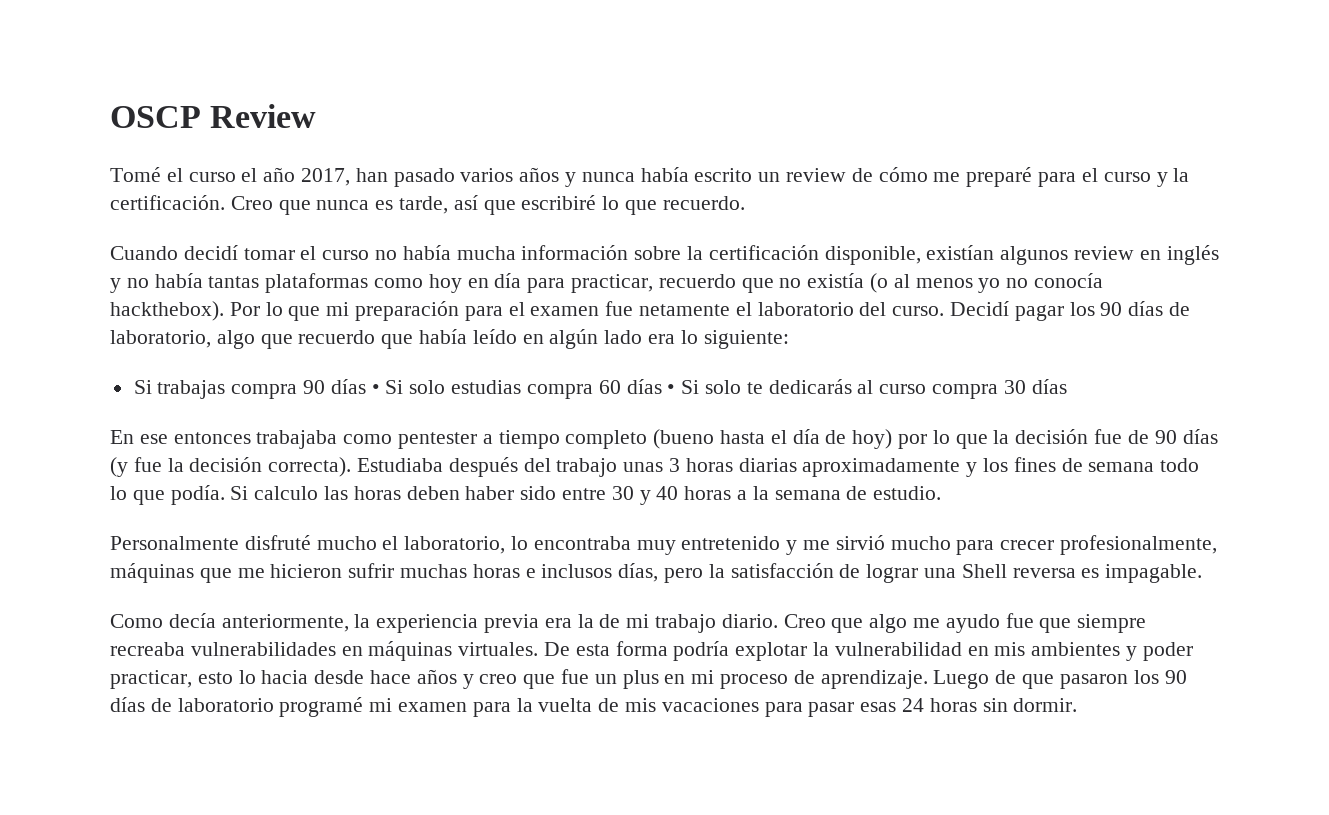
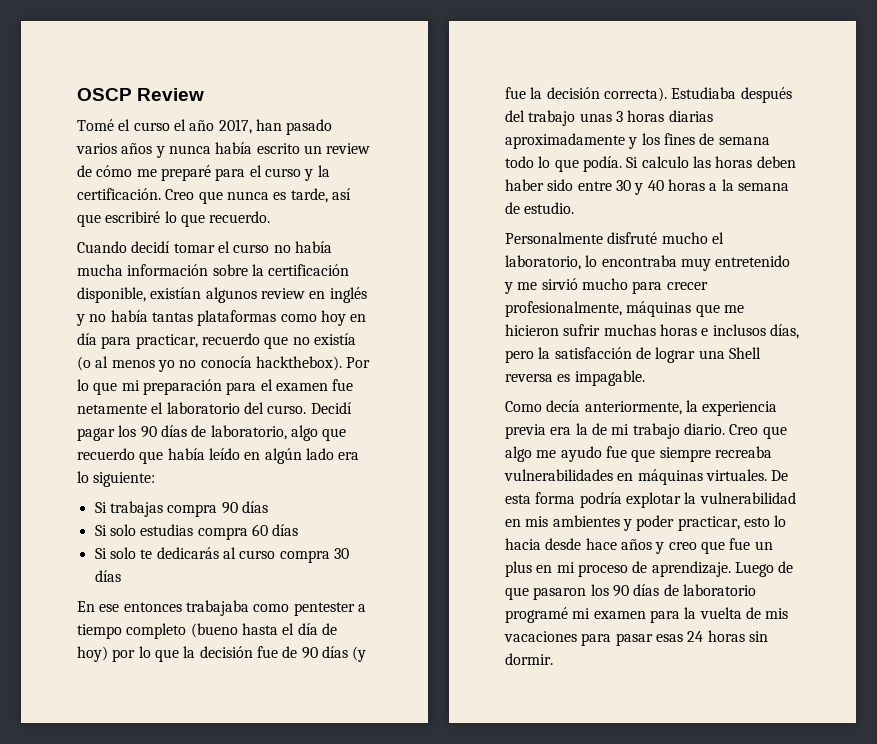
- Si trabajas compra 90 días • Si solo estudias compra 60 días • Si solo te dedicarás al curso compra 30 días
+ Si trabajas compra 90 días
+ Si solo estudias compra 60 días
+ Si solo te dedicarás al curso compra 30 días

